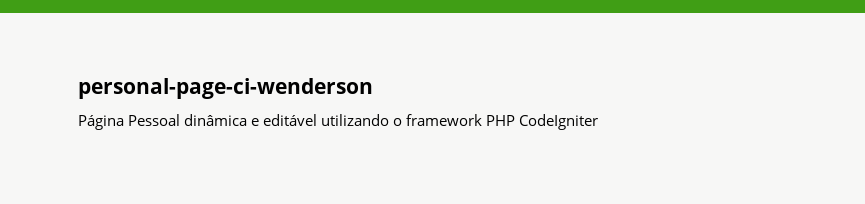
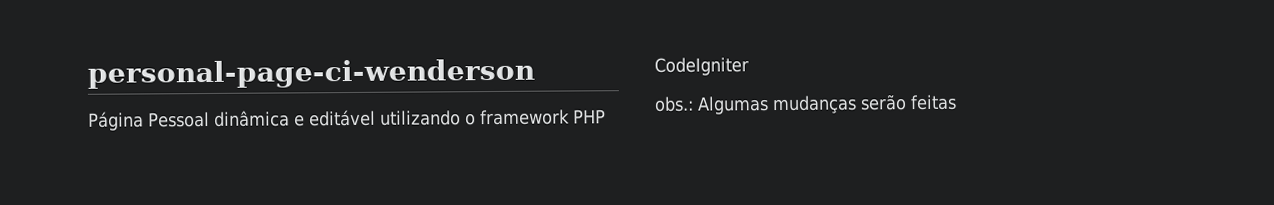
+ obs.: Algumas mudanças serão feitas

